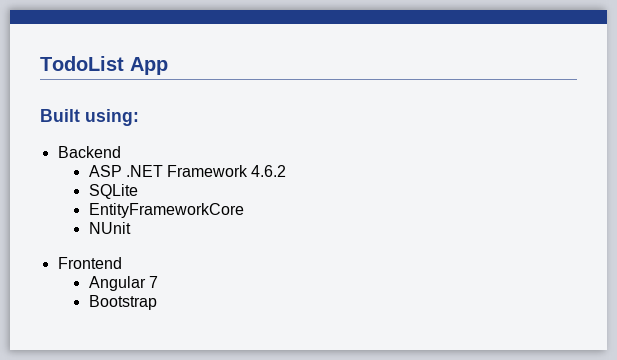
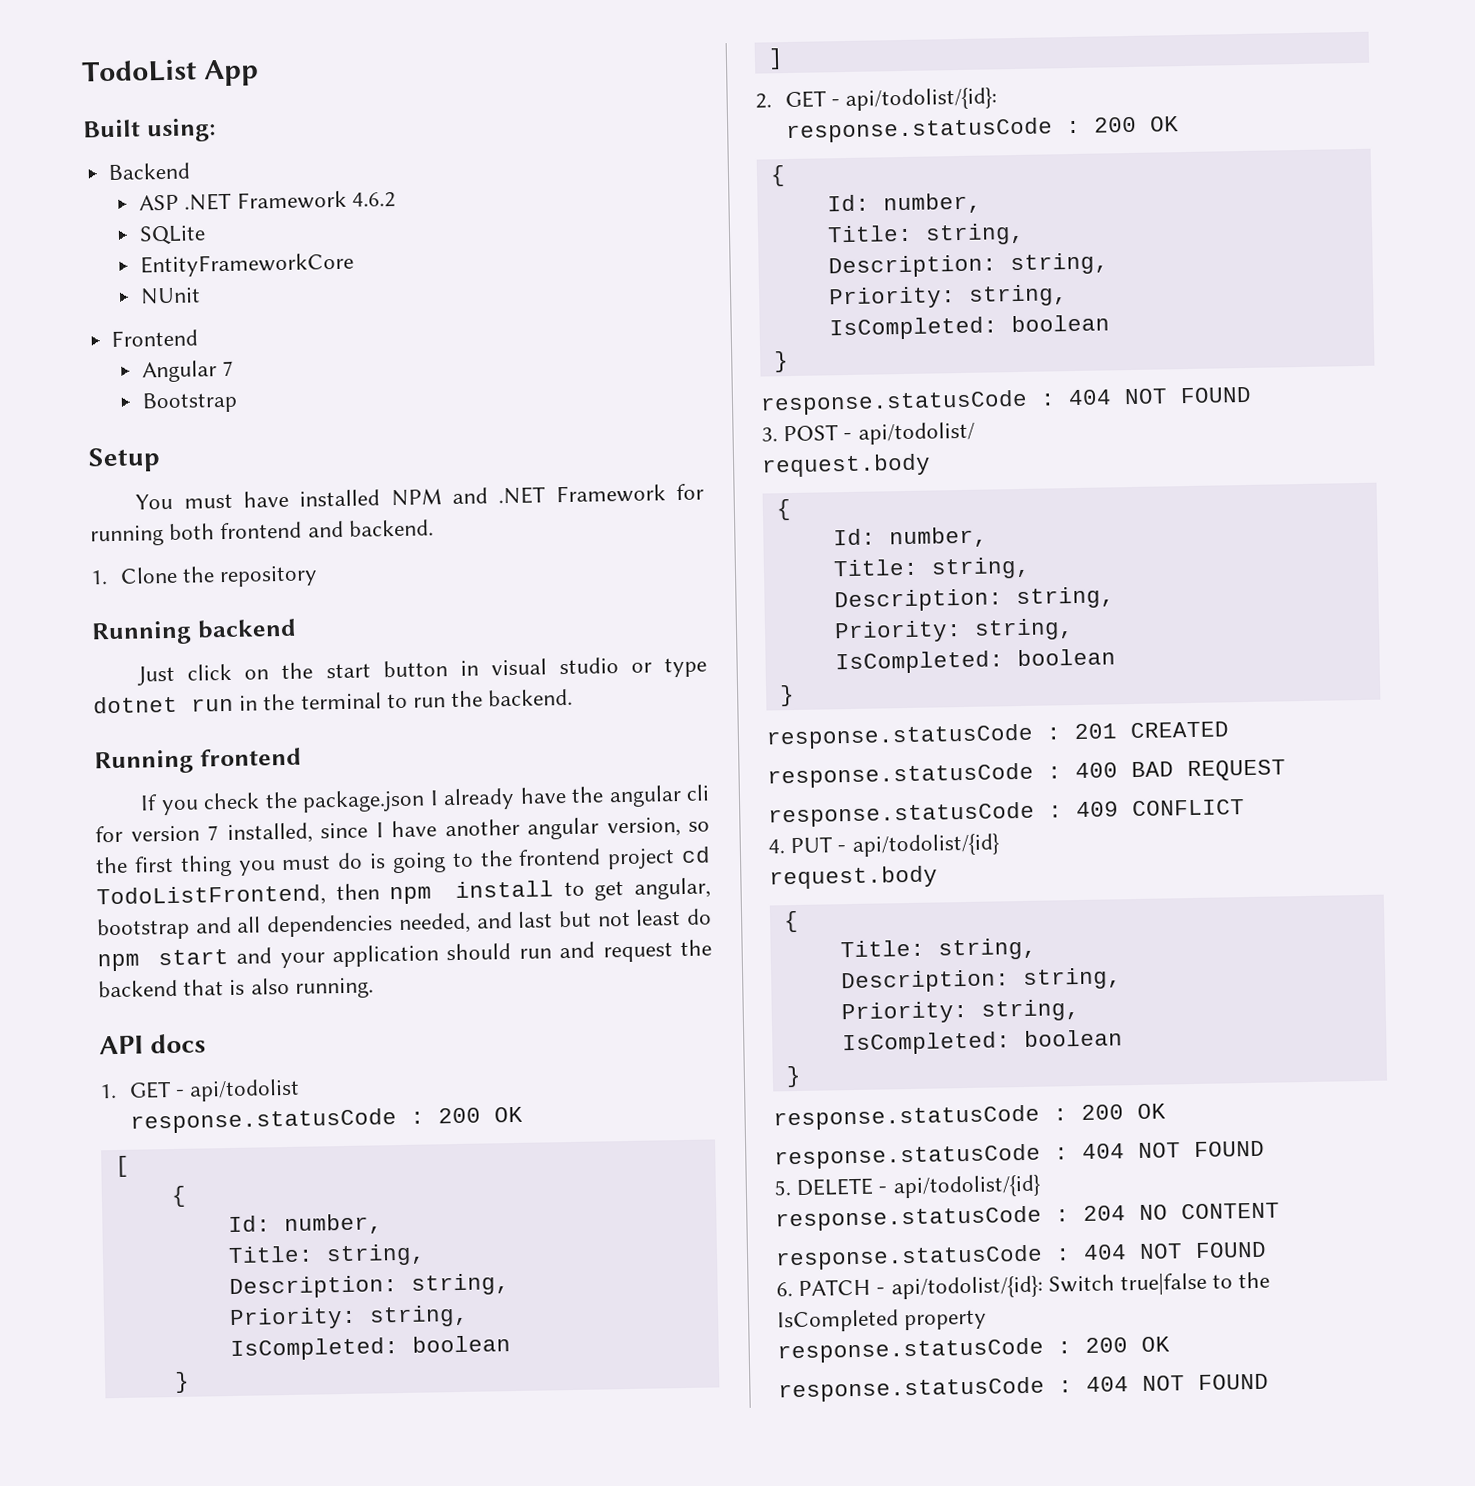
+ Setup
+ You must have installed NPM and .NET Framework for running both frontend and backend.
+ 1. Clone the repository
+ Running backend
+ Just click on the start button in visual studio or type dotnet run in the terminal to run the backend.
+ Running frontend
+ If you check the package.json I already have the angular cli for version 7 installed, since I have another angular version, so the first thing you must do is going to the frontend project cd TodoListFrontend, then npm install to get angular, bootstrap and all dependencies needed, and last but not least do npm start and your application should run and request the backend that is also running.
+ API docs
+ 1. GET - api/todolist
+ response.statusCode : 200 OK
+ [
+ {
+ Id: number,
+ Title: string,
+ Description: string,
+ Priority: string,
+ IsCompleted: boolean
+ }
+ ]
+ 2. GET - api/todolist/{id}:
+ response.statusCode : 200 OK
+ {
+ Id: number,
+ Title: string,
+ Description: string,
+ Priority: string,
+ IsCompleted: boolean
+ }
+ response.statusCode : 404 NOT FOUND
+ 3. POST - api/todolist/
+ request.body
+ {
+ Id: number,
+ Title: string,
+ Description: string,
+ Priority: string,
+ IsCompleted: boolean
+ }
+ response.statusCode : 201 CREATED
+ response.statusCode : 400 BAD REQUEST
+ response.statusCode : 409 CONFLICT
+ 4. PUT - api/todolist/{id}
+ request.body
+ {
+ Title: string,
+ Description: string,
+ Priority: string,
+ IsCompleted: boolean
+ }
+ response.statusCode : 200 OK
+ response.statusCode : 404 NOT FOUND
+ 5. DELETE - api/todolist/{id}
+ response.statusCode : 204 NO CONTENT
+ response.statusCode : 404 NOT FOUND
+ 6. PATCH - api/todolist/{id}: Switch true|false to the IsCompleted property
+ response.statusCode : 200 OK
+ response.statusCode : 404 NOT FOUND

